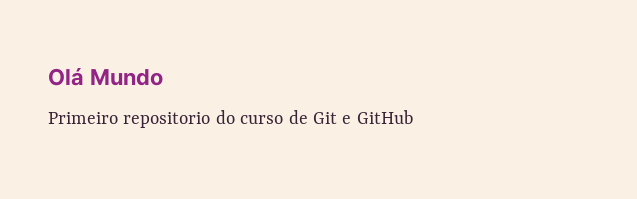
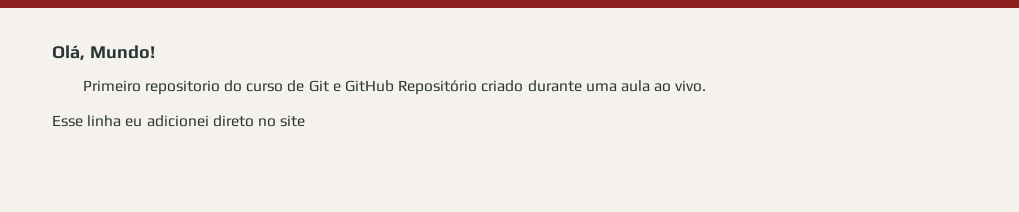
- Olá Mundo
+ Olá, Mundo!
- Primeiro repositorio do curso de Git e GitHub
+ Primeiro repositorio do curso de Git e GitHub Repositório criado durante uma aula ao vivo.
+ Esse linha eu adicionei direto no site

